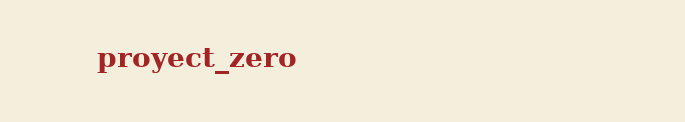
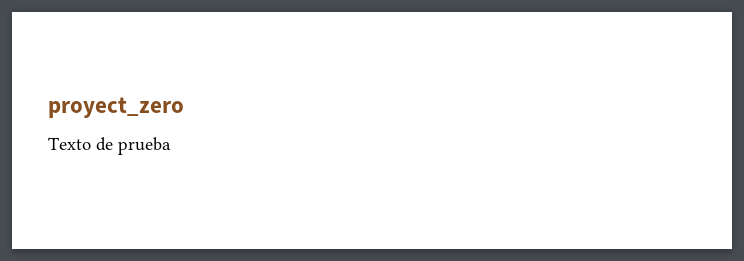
+ Texto de prueba

